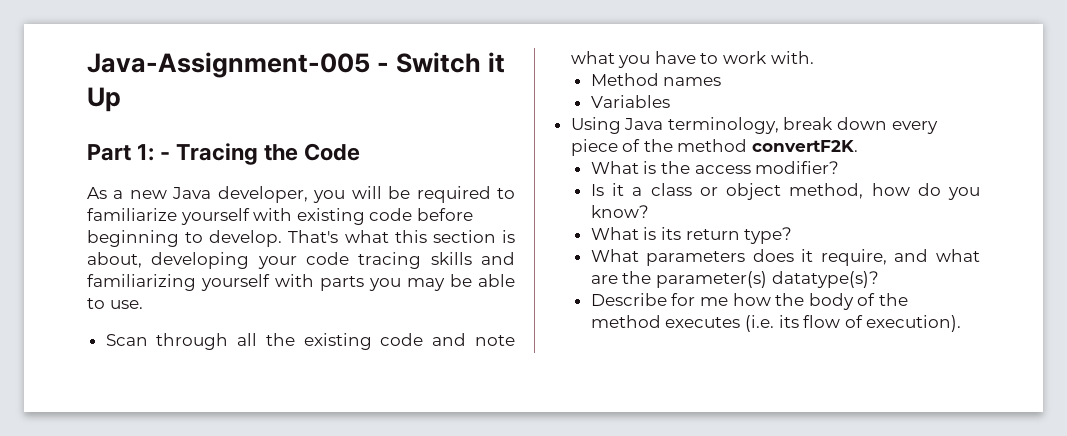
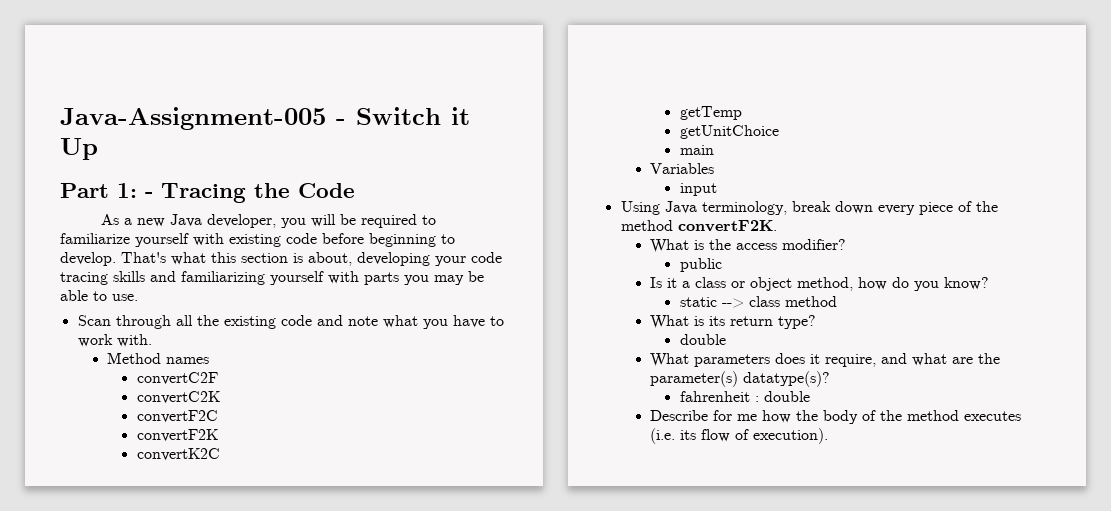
+ convertC2F
+ convertC2K
+ convertF2C
+ convertF2K
+ convertK2C
+ getTemp
+ getUnitChoice
+ main
+ input
+ public
+ static --> class method
  What is its return type?
+ double
+ fahrenheit : double

